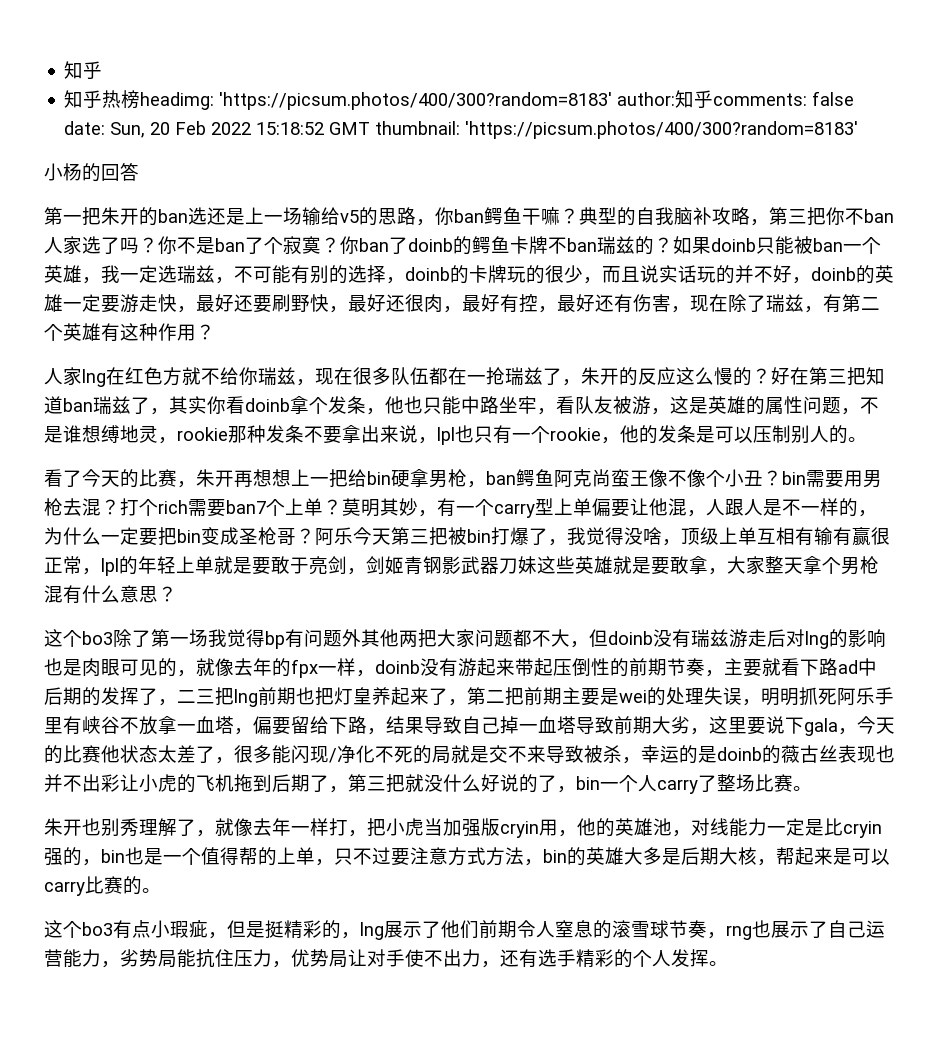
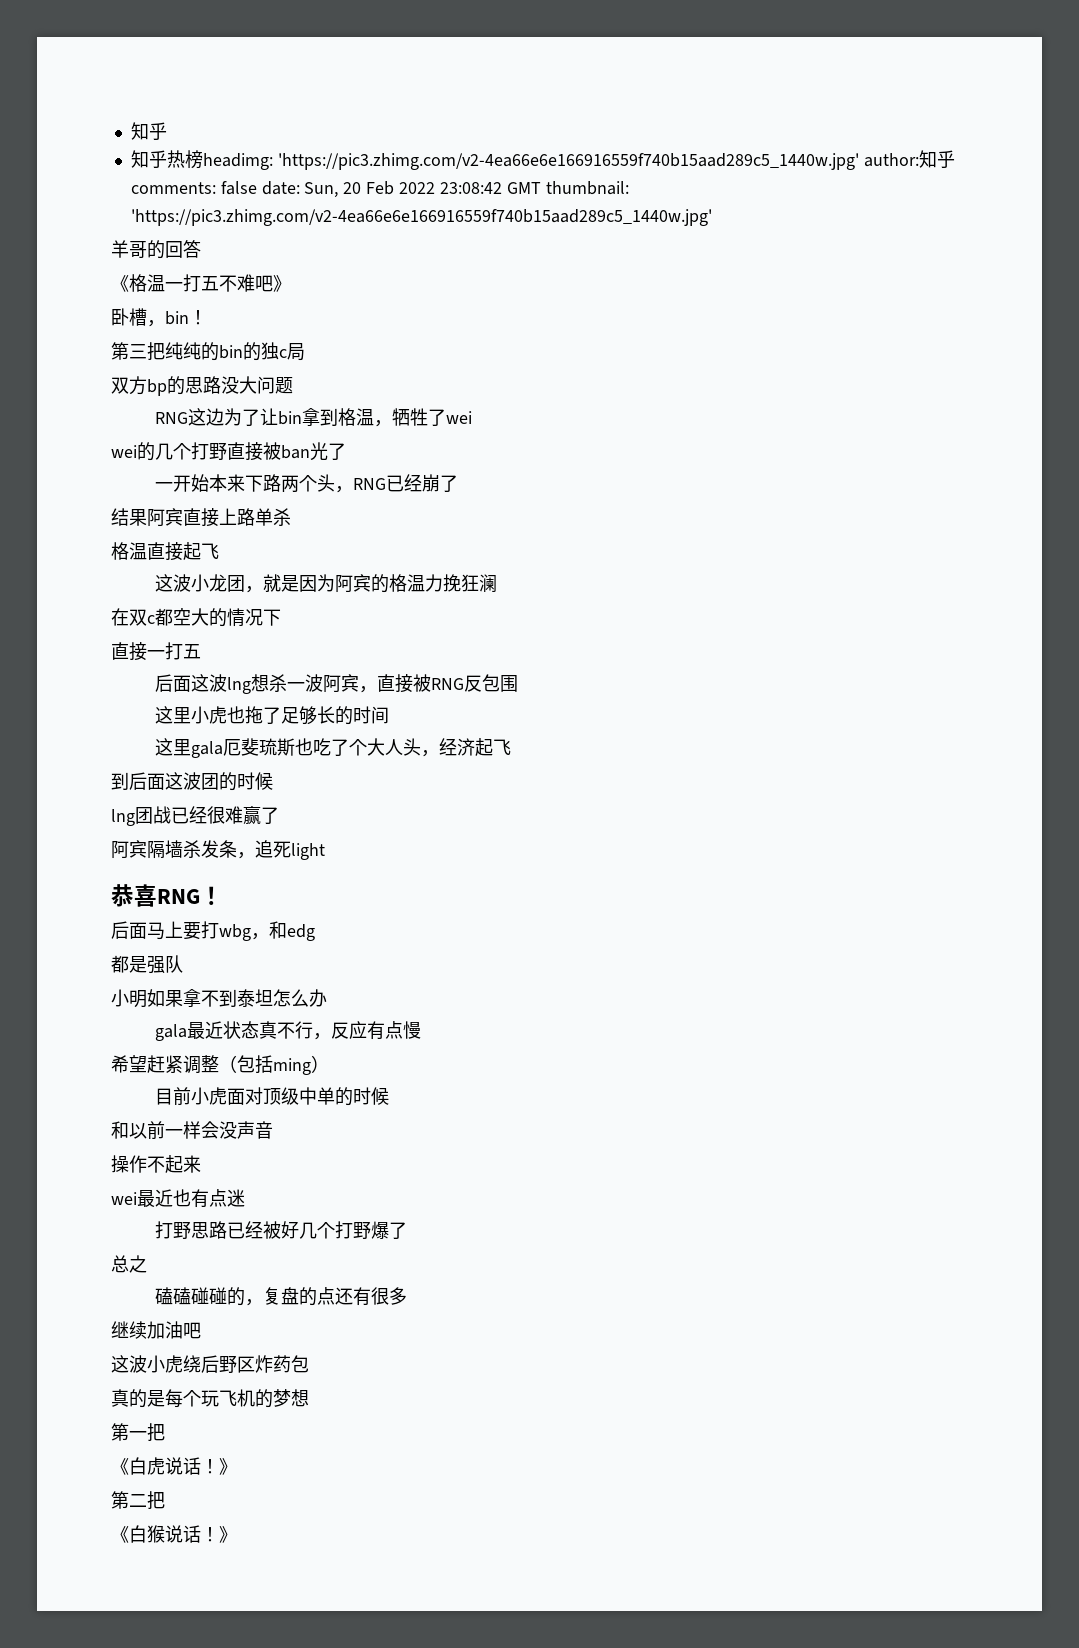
- 知乎热榜headimg: 'https://picsum.photos/400/300?random=8183' author:知乎comments: false date: Sun, 20 Feb 2022 15:18:52 GMT thumbnail: 'https://picsum.photos/400/300?random=8183'
- 小杨的回答
+ 知乎热榜headimg: 'https://pic3.zhimg.com/v2-4ea66e6e166916559f740b15aad289c5_1440w.jpg' author:知乎comments: false date: Sun, 20 Feb 2022 23:08:42 GMT thumbnail: 'https://pic3.zhimg.com/v2-4ea66e6e166916559f740b15aad289c5_1440w.jpg'
+ 羊哥的回答
- 第一把朱开的ban选还是上一场输给v5的思路，你ban鳄鱼干嘛？典型的自我脑补攻略，第三把你不ban人家选了吗？你不是ban了个寂寞？你ban了doinb的鳄鱼卡牌不ban瑞兹的？如果doinb只能被ban一个英雄，我一定选瑞兹，不可能有别的选择，doinb的卡牌玩的很少，而且说实话玩的并不好，doinb的英雄一定要游走快，最好还要刷野快，最好还很肉，最好有控，最好还有伤害，现在除了瑞兹，有第二个英雄有这种作用？
- 人家lng在红色方就不给你瑞兹，现在很多队伍都在一抢瑞兹了，朱开的反应这么慢的？好在第三把知道ban瑞兹了，其实你看doinb拿个发条，他也只能中路坐牢，看队友被游，这是英雄的属性问题，不是谁想缚地灵，rookie那种发条不要拿出来说，lpl也只有一个rookie，他的发条是可以压制别人的。
- 看了今天的比赛，朱开再想想上一把给bin硬拿男枪，ban鳄鱼阿克尚蛮王像不像个小丑？bin需要用男枪去混？打个rich需要ban7个上单？莫明其妙，有一个carry型上单偏要让他混，人跟人是不一样的，为什么一定要把bin变成圣枪哥？阿乐今天第三把被bin打爆了，我觉得没啥，顶级上单互相有输有赢很正常，lpl的年轻上单就是要敢于亮剑，剑姬青钢影武器刀妹这些英雄就是要敢拿，大家整天拿个男枪混有什么意思？
- 这个bo3除了第一场我觉得bp有问题外其他两把大家问题都不大，但doinb没有瑞兹游走后对lng的影响也是肉眼可见的，就像去年的fpx一样，doinb没有游起来带起压倒性的前期节奏，主要就看下路ad中后期的发挥了，二三把lng前期也把灯皇养起来了，第二把前期主要是wei的处理失误，明明抓死阿乐手里有峡谷不放拿一血塔，偏要留给下路，结果导致自己掉一血塔导致前期大劣，这里要说下gala，今天的比赛他状态太差了，很多能闪现/净化不死的局就是交不来导致被杀，幸运的是doinb的薇古丝表现也并不出彩让小虎的飞机拖到后期了，第三把就没什么好说的了，bin一个人carry了整场比赛。
- 朱开也别秀理解了，就像去年一样打，把小虎当加强版cryin用，他的英雄池，对线能力一定是比cryin强的，bin也是一个值得帮的上单，只不过要注意方式方法，bin的英雄大多是后期大核，帮起来是可以carry比赛的。
- 这个bo3有点小瑕疵，但是挺精彩的，lng展示了他们前期令人窒息的滚雪球节奏，rng也展示了自己运营能力，劣势局能抗住压力，优势局让对手使不出力，还有选手精彩的个人发挥。
+ 《格温一打五不难吧》
+ 卧槽，bin！
+ 第三把纯纯的bin的独c局
+ 双方bp的思路没大问题
+ RNG这边为了让bin拿到格温，牺牲了wei
+ wei的几个打野直接被ban光了
+ 一开始本来下路两个头，RNG已经崩了
+ 结果阿宾直接上路单杀
+ 格温直接起飞
+ 这波小龙团，就是因为阿宾的格温力挽狂澜
+ 在双c都空大的情况下
+ 直接一打五
+ 后面这波lng想杀一波阿宾，直接被RNG反包围
+ 这里小虎也拖了足够长的时间
+ 这里gala厄斐琉斯也吃了个大人头，经济起飞
+ 到后面这波团的时候
+ lng团战已经很难赢了
+ 阿宾隔墙杀发条，追死light
+ 恭喜RNG！
+ 后面马上要打wbg，和edg
+ 都是强队
+ 小明如果拿不到泰坦怎么办
+ gala最近状态真不行，反应有点慢
+ 希望赶紧调整（包括ming）
+ 目前小虎面对顶级中单的时候
+ 和以前一样会没声音
+ 操作不起来
+ wei最近也有点迷
+ 打野思路已经被好几个打野爆了
+ 总之
+ 磕磕碰碰的，复盘的点还有很多
+ 继续加油吧
+ 这波小虎绕后野区炸药包
+ 真的是每个玩飞机的梦想
+ 第一把
+ 《白虎说话！》
+ 第二把
+ 《白猴说话！》

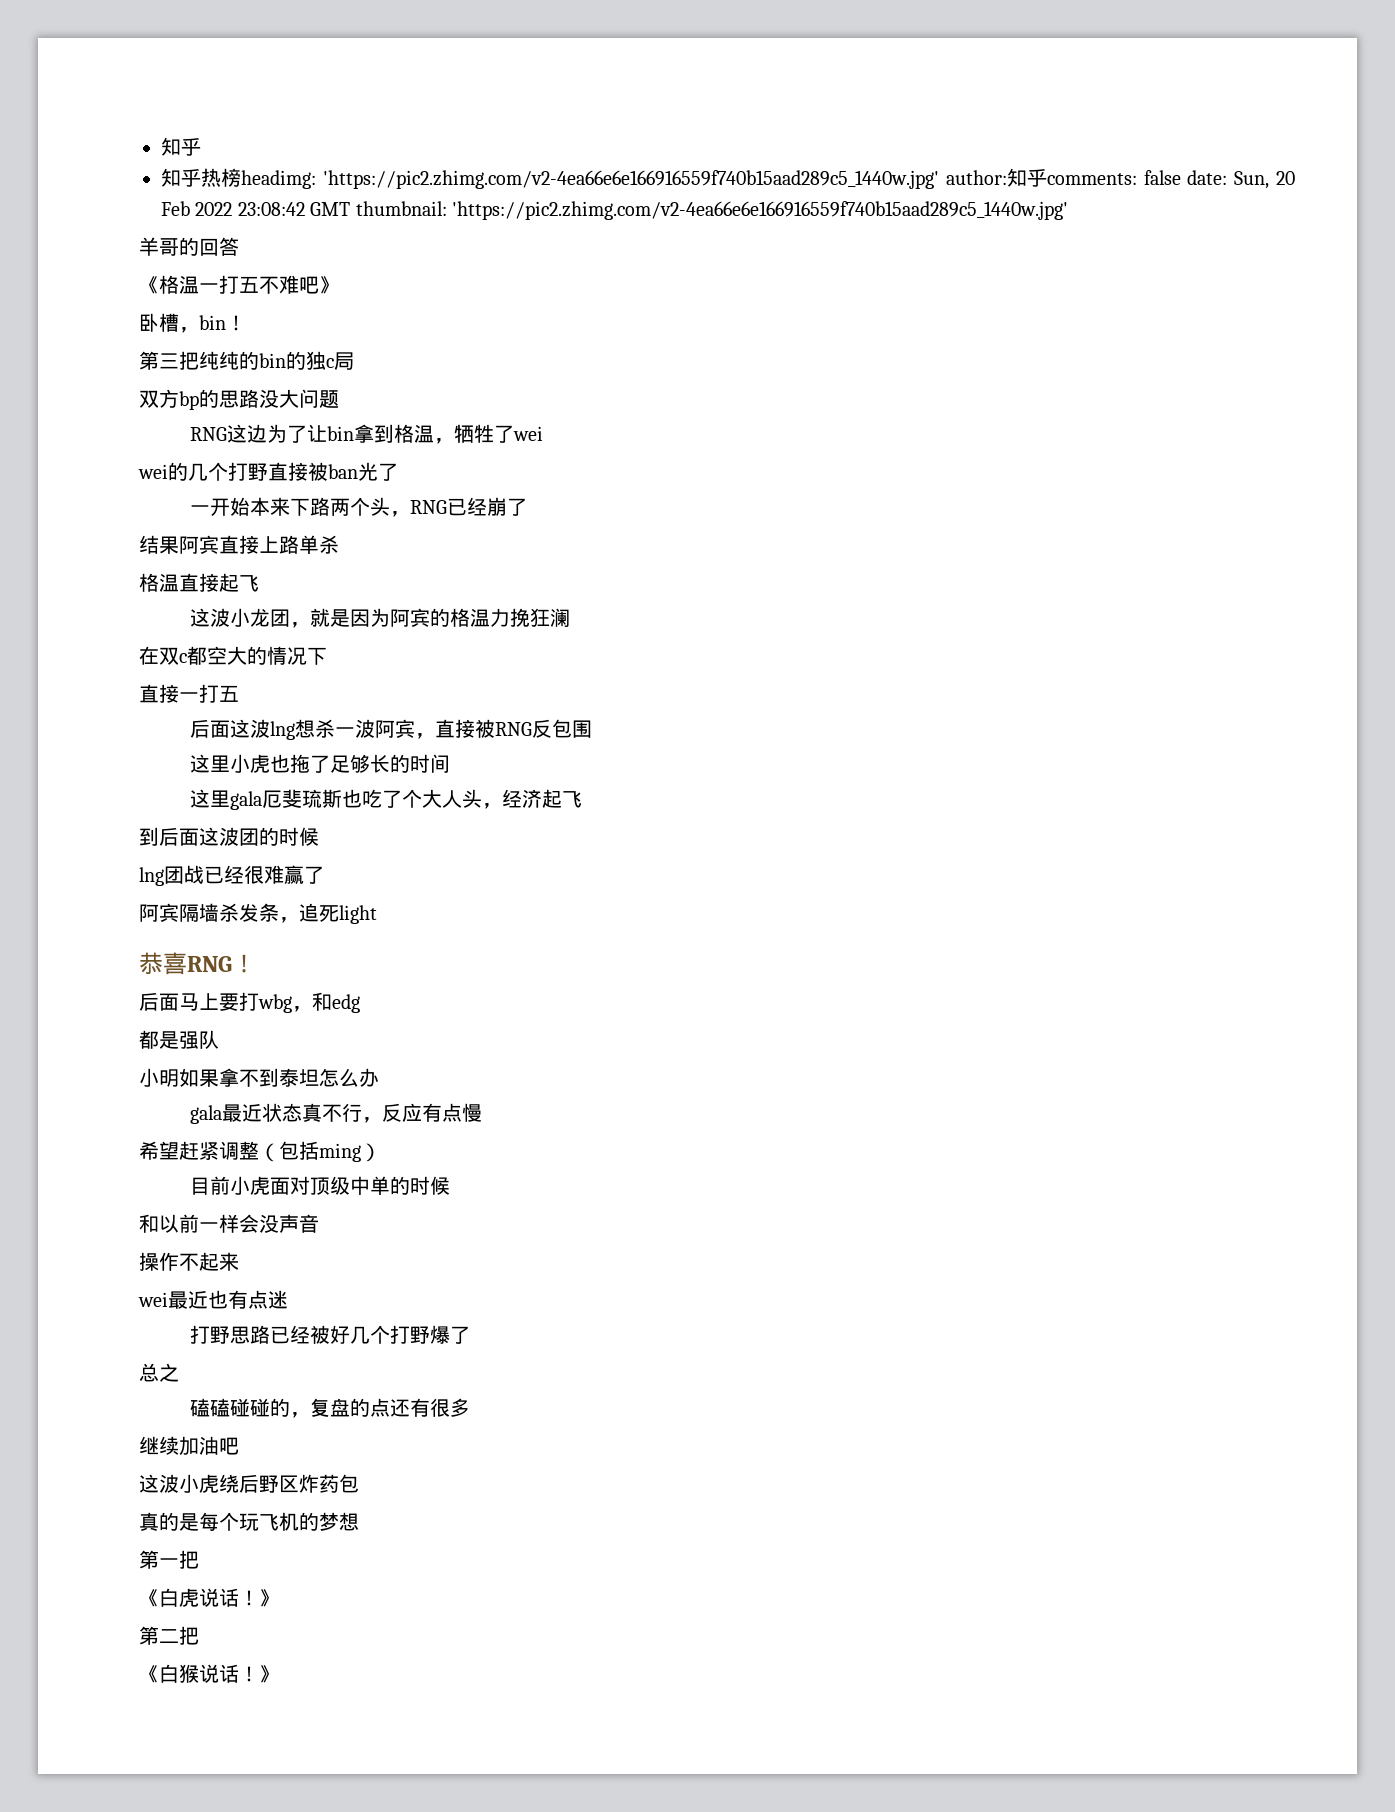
- 知乎热榜headimg: 'https://pic3.zhimg.com/v2-4ea66e6e166916559f740b15aad289c5_1440w.jpg' author:知乎comments: false date: Sun, 20 Feb 2022 23:08:42 GMT thumbnail: 'https://pic3.zhimg.com/v2-4ea66e6e166916559f740b15aad289c5_1440w.jpg'
+ 知乎热榜headimg: 'https://pic2.zhimg.com/v2-4ea66e6e166916559f740b15aad289c5_1440w.jpg' author:知乎comments: false date: Sun, 20 Feb 2022 23:08:42 GMT thumbnail: 'https://pic2.zhimg.com/v2-4ea66e6e166916559f740b15aad289c5_1440w.jpg'

